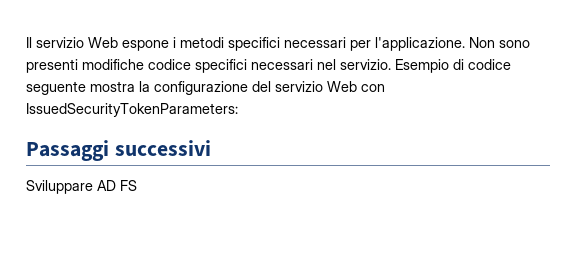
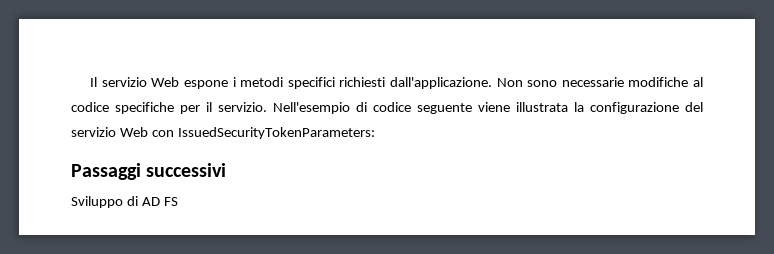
- Il servizio Web espone i metodi specifici necessari per l'applicazione. Non sono presenti modifiche codice specifici necessari nel servizio. Esempio di codice seguente mostra la configurazione del servizio Web con IssuedSecurityTokenParameters:
+ Il servizio Web espone i metodi specifici richiesti dall'applicazione. Non sono necessarie modifiche al codice specifiche per il servizio. Nell'esempio di codice seguente viene illustrata la configurazione del servizio Web con IssuedSecurityTokenParameters:
- Sviluppare AD FS
+ Sviluppo di AD FS

